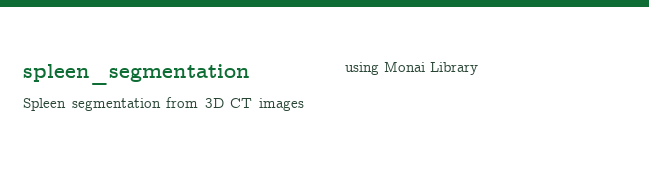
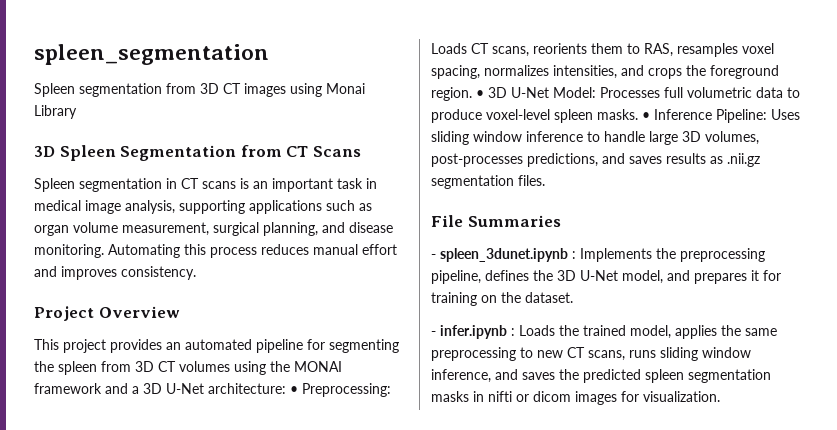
+ 3D Spleen Segmentation from CT Scans
+ Spleen segmentation in CT scans is an important task in medical image analysis, supporting applications such as organ volume measurement, surgical planning, and disease monitoring. Automating this process reduces manual effort and improves consistency.
+ Project Overview
+ This project provides an automated pipeline for segmenting the spleen from 3D CT volumes using the MONAI framework and a 3D U-Net architecture: • Preprocessing: Loads CT scans, reorients them to RAS, resamples voxel spacing, normalizes intensities, and crops the foreground region. • 3D U-Net Model: Processes full volumetric data to produce voxel-level spleen masks. • Inference Pipeline: Uses sliding window inference to handle large 3D volumes, post-processes predictions, and saves results as .nii.gz segmentation files.
+ File Summaries
+ - spleen_3dunet.ipynb : Implements the preprocessing pipeline, defines the 3D U-Net model, and prepares it for training on the dataset.
+ - infer.ipynb : Loads the trained model, applies the same preprocessing to new CT scans, runs sliding window inference, and saves the predicted spleen segmentation masks in nifti or dicom images for visualization.

